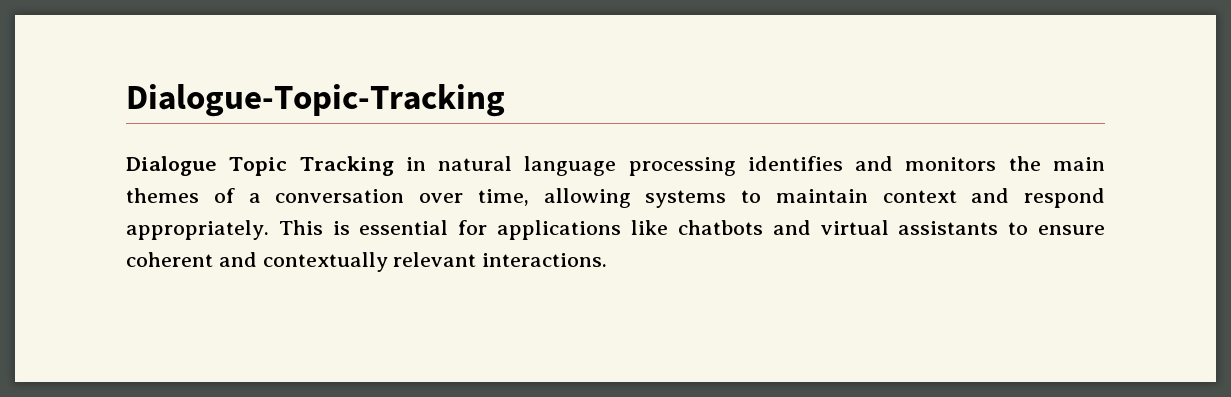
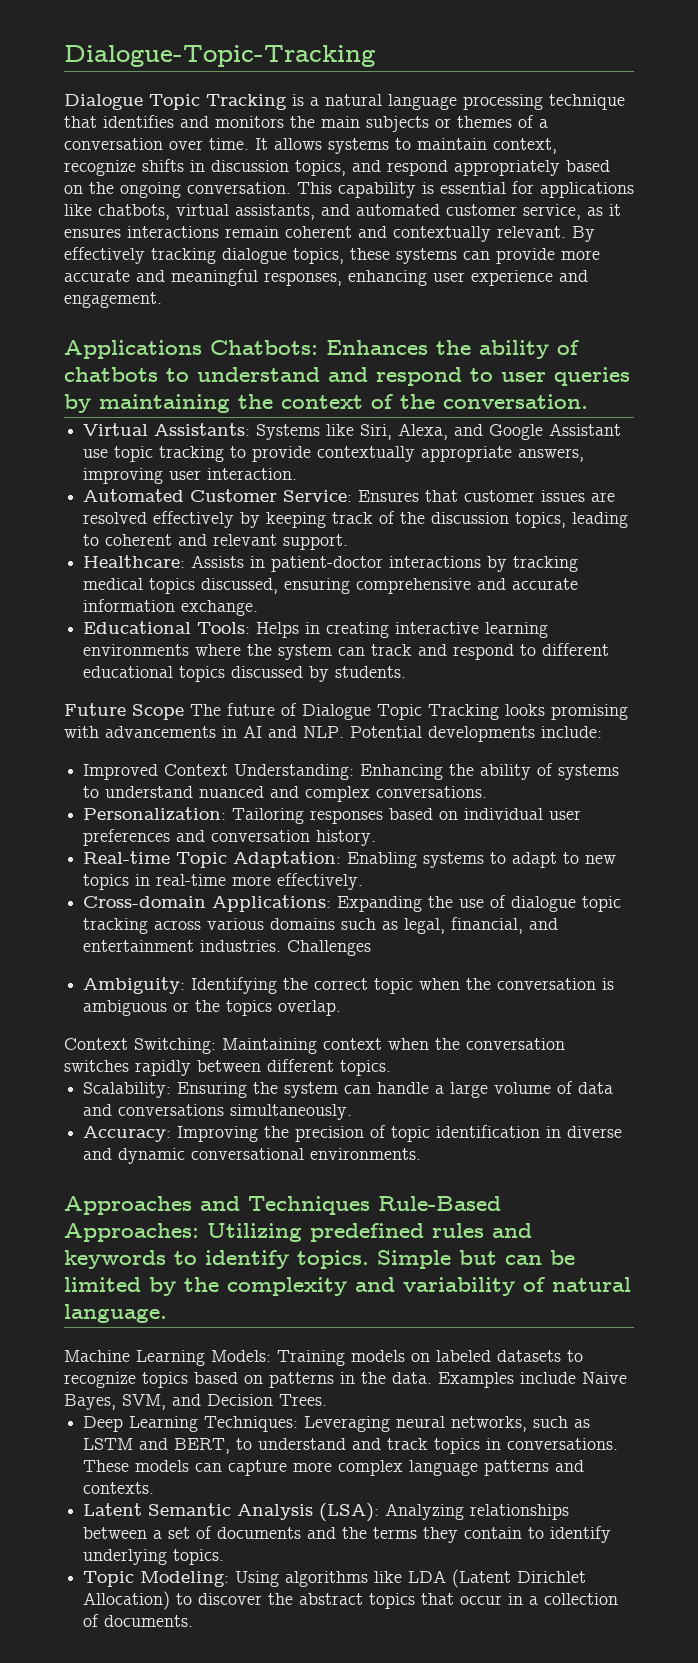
- Dialogue Topic Tracking in natural language processing identifies and monitors the main themes of a conversation over time, allowing systems to maintain context and respond appropriately. This is essential for applications like chatbots and virtual assistants to ensure coherent and contextually relevant interactions.
+ Dialogue Topic Tracking is a natural language processing technique that identifies and monitors the main subjects or themes of a conversation over time. It allows systems to maintain context, recognize shifts in discussion topics, and respond appropriately based on the ongoing conversation. This capability is essential for applications like chatbots, virtual assistants, and automated customer service, as it ensures interactions remain coherent and contextually relevant. By effectively tracking dialogue topics, these systems can provide more accurate and meaningful responses, enhancing user experience and engagement.
+ Applications Chatbots: Enhances the ability of chatbots to understand and respond to user queries by maintaining the context of the conversation.
+ Virtual Assistants: Systems like Siri, Alexa, and Google Assistant use topic tracking to provide contextually appropriate answers, improving user interaction.
+ Automated Customer Service: Ensures that customer issues are resolved effectively by keeping track of the discussion topics, leading to coherent and relevant support.
+ Healthcare: Assists in patient-doctor interactions by tracking medical topics discussed, ensuring comprehensive and accurate information exchange.
+ Educational Tools: Helps in creating interactive learning environments where the system can track and respond to different educational topics discussed by students.
+ Future Scope The future of Dialogue Topic Tracking looks promising with advancements in AI and NLP. Potential developments include:
+ Improved Context Understanding: Enhancing the ability of systems to understand nuanced and complex conversations.
+ Personalization: Tailoring responses based on individual user preferences and conversation history.
+ Real-time Topic Adaptation: Enabling systems to adapt to new topics in real-time more effectively.
+ Cross-domain Applications: Expanding the use of dialogue topic tracking across various domains such as legal, financial, and entertainment industries. Challenges
+ Ambiguity: Identifying the correct topic when the conversation is ambiguous or the topics overlap.
+ Context Switching: Maintaining context when the conversation switches rapidly between different topics.
+ Scalability: Ensuring the system can handle a large volume of data and conversations simultaneously.
+ Accuracy: Improving the precision of topic identification in diverse and dynamic conversational environments.
+ Approaches and Techniques Rule-Based Approaches: Utilizing predefined rules and keywords to identify topics. Simple but can be limited by the complexity and variability of natural language.
+ Machine Learning Models: Training models on labeled datasets to recognize topics based on patterns in the data. Examples include Naive Bayes, SVM, and Decision Trees.
+ Deep Learning Techniques: Leveraging neural networks, such as LSTM and BERT, to understand and track topics in conversations. These models can capture more complex language patterns and contexts.
+ Latent Semantic Analysis (LSA): Analyzing relationships between a set of documents and the terms they contain to identify underlying topics.
+ Topic Modeling: Using algorithms like LDA (Latent Dirichlet Allocation) to discover the abstract topics that occur in a collection of documents.

